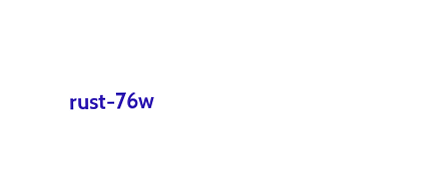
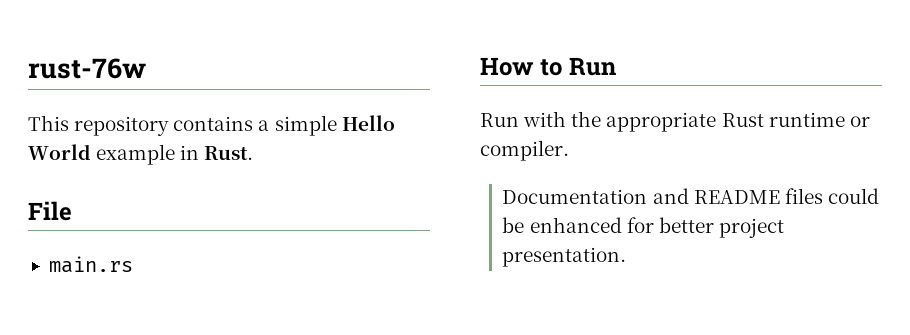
+ This repository contains a simple Hello World example in Rust.
+ File
+ main.rs
+ How to Run
+ Run with the appropriate Rust runtime or compiler.
+ Documentation and README files could be enhanced for better project presentation.

